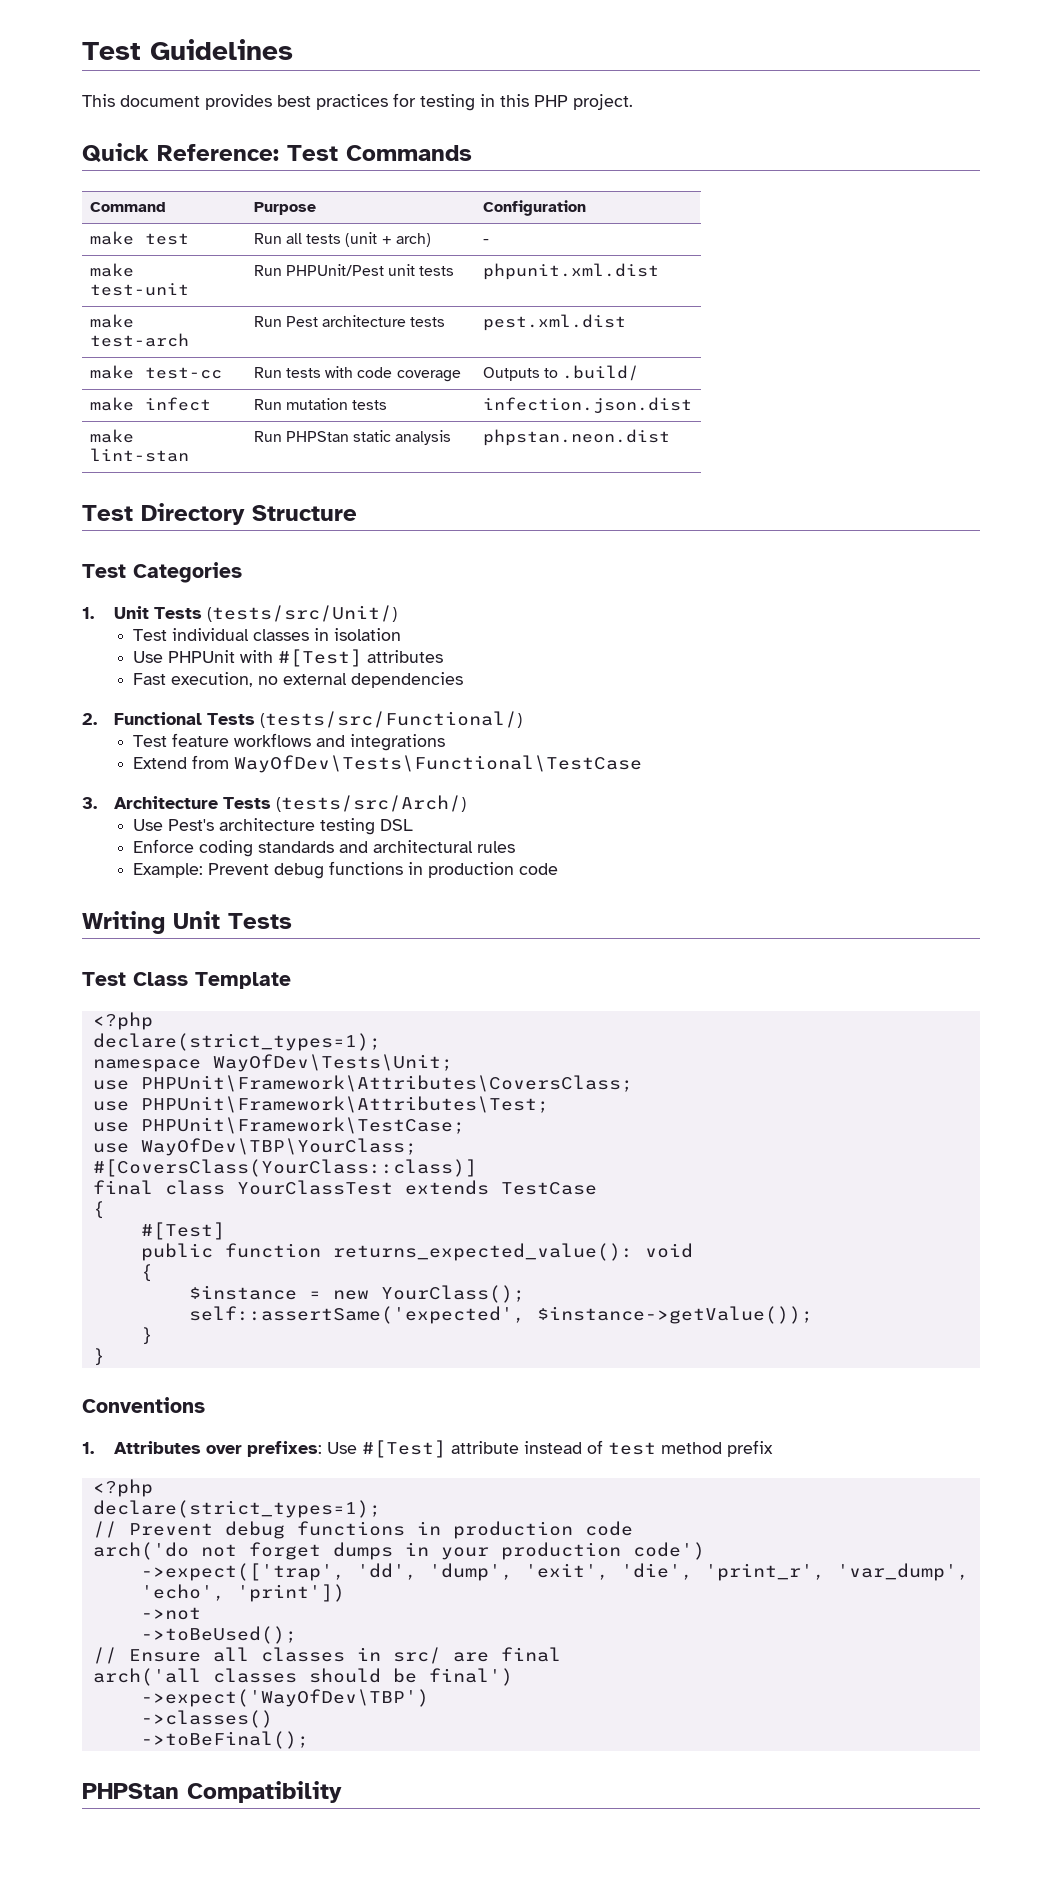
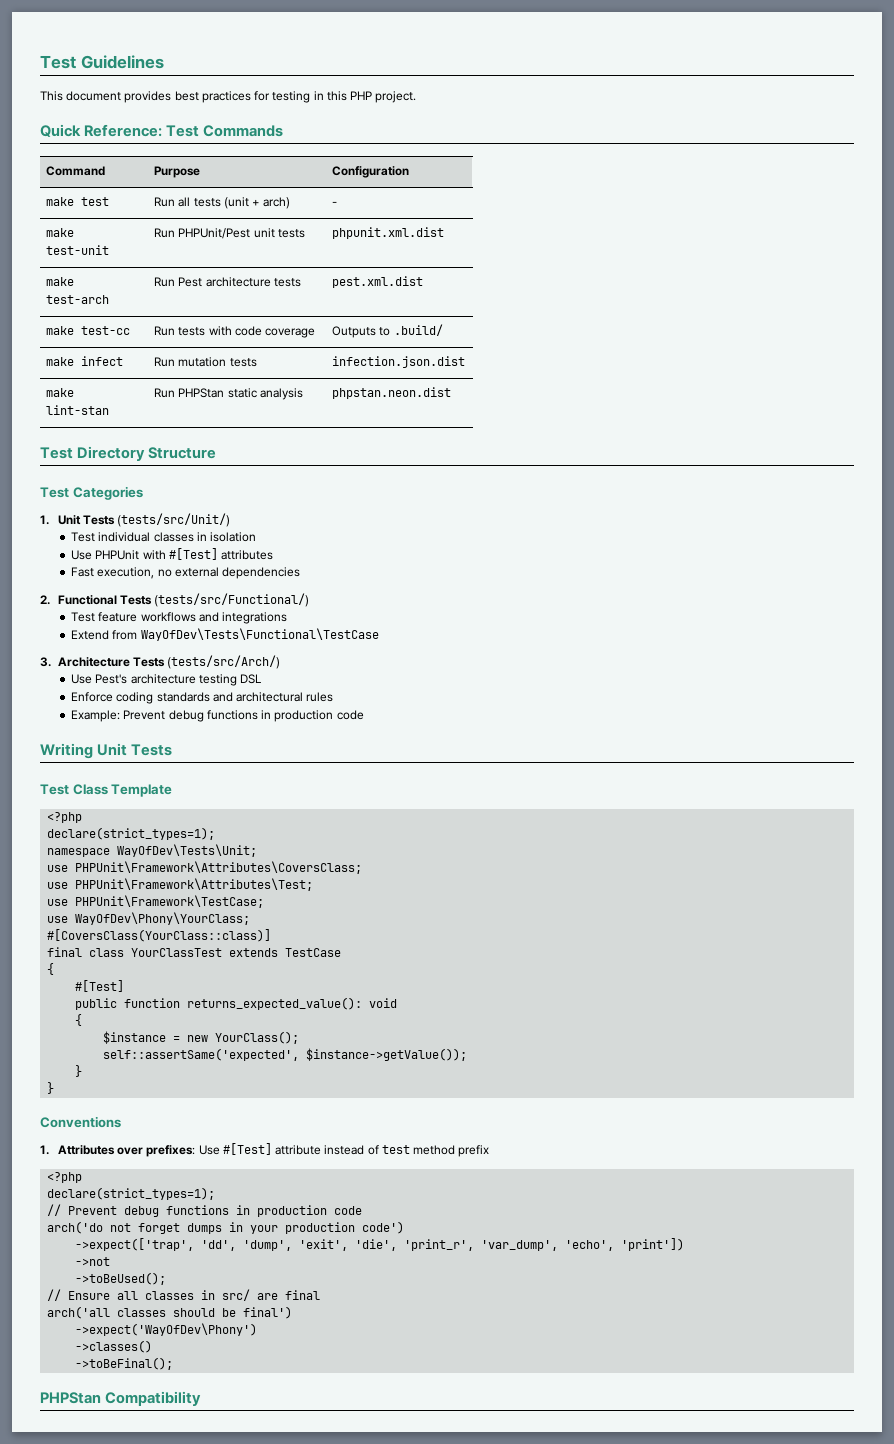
- use WayOfDev\TBP\YourClass;
+ use WayOfDev\Phony\YourClass;
- ->expect('WayOfDev\TBP')
+ ->expect('WayOfDev\Phony')

